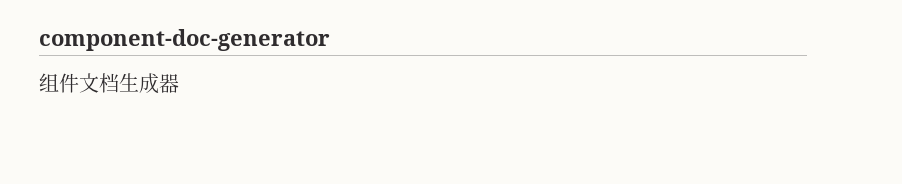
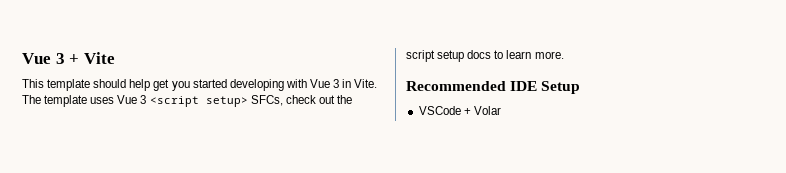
- component-doc-generator
- 组件文档生成器
+ Vue 3 + Vite
+ This template should help get you started developing with Vue 3 in Vite. The template uses Vue 3 <script setup> SFCs, check out the script setup docs to learn more.
+ Recommended IDE Setup
+ VSCode + Volar

